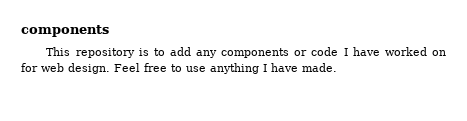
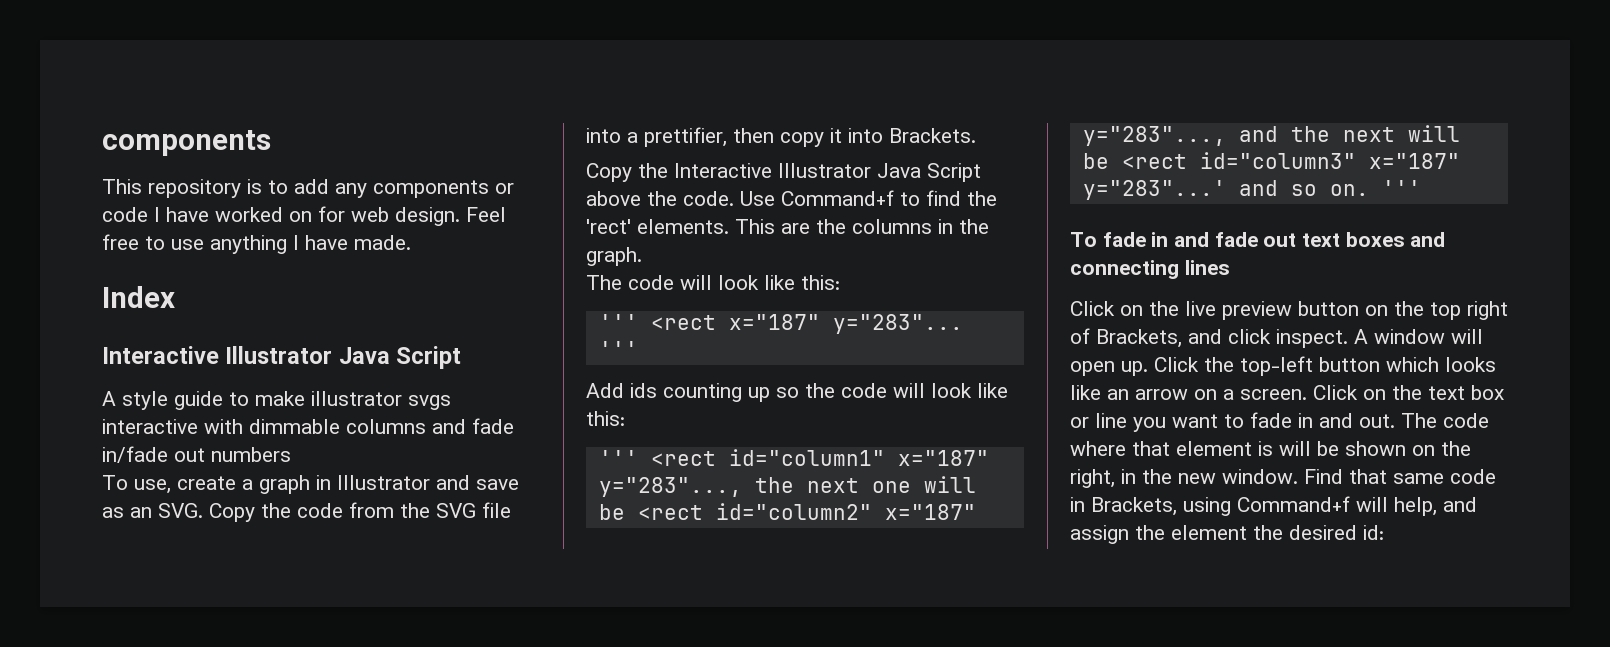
+ Index
+ Interactive Illustrator Java Script
+ A style guide to make illustrator svgs interactive with dimmable columns and fade in/fade out numbers
+ To use, create a graph in Illustrator and save as an SVG. Copy the code from the SVG file into a prettifier, then copy it into Brackets.
+ Copy the Interactive Illustrator Java Script above the code. Use Command+f to find the 'rect' elements. This are the columns in the graph.
+ The code will look like this:
+ ''' <rect x="187" y="283"... '''
+ Add ids counting up so the code will look like this:
+ ''' <rect id="column1" x="187" y="283"..., the next one will be <rect id="column2" x="187" y="283"..., and the next will be <rect id="column3" x="187" y="283"...' and so on. '''
+ To fade in and fade out text boxes and connecting lines
+ Click on the live preview button on the top right of Brackets, and click inspect. A window will open up. Click the top-left button which looks like an arrow on a screen. Click on the text box or line you want to fade in and out. The code where that element is will be shown on the right, in the new window. Find that same code in Brackets, using Command+f will help, and assign the element the desired id:

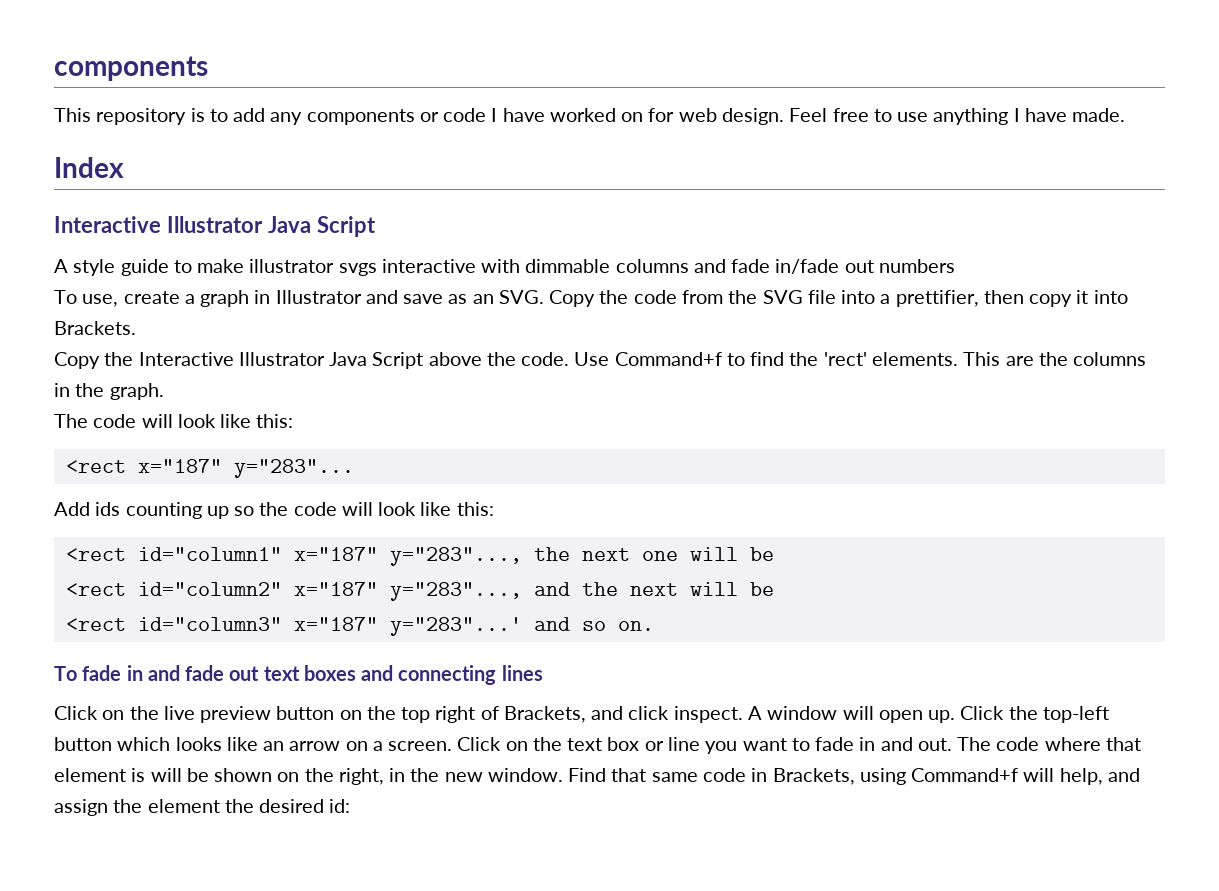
- ''' <rect x="187" y="283"... '''
+ <rect x="187" y="283"...
- ''' <rect id="column1" x="187" y="283"..., the next one will be <rect id="column2" x="187" y="283"..., and the next will be <rect id="column3" x="187" y="283"...' and so on. '''
+ <rect id="column1" x="187" y="283"..., the next one will be
+ <rect id="column2" x="187" y="283"..., and the next will be
+ <rect id="column3" x="187" y="283"...' and so on.

